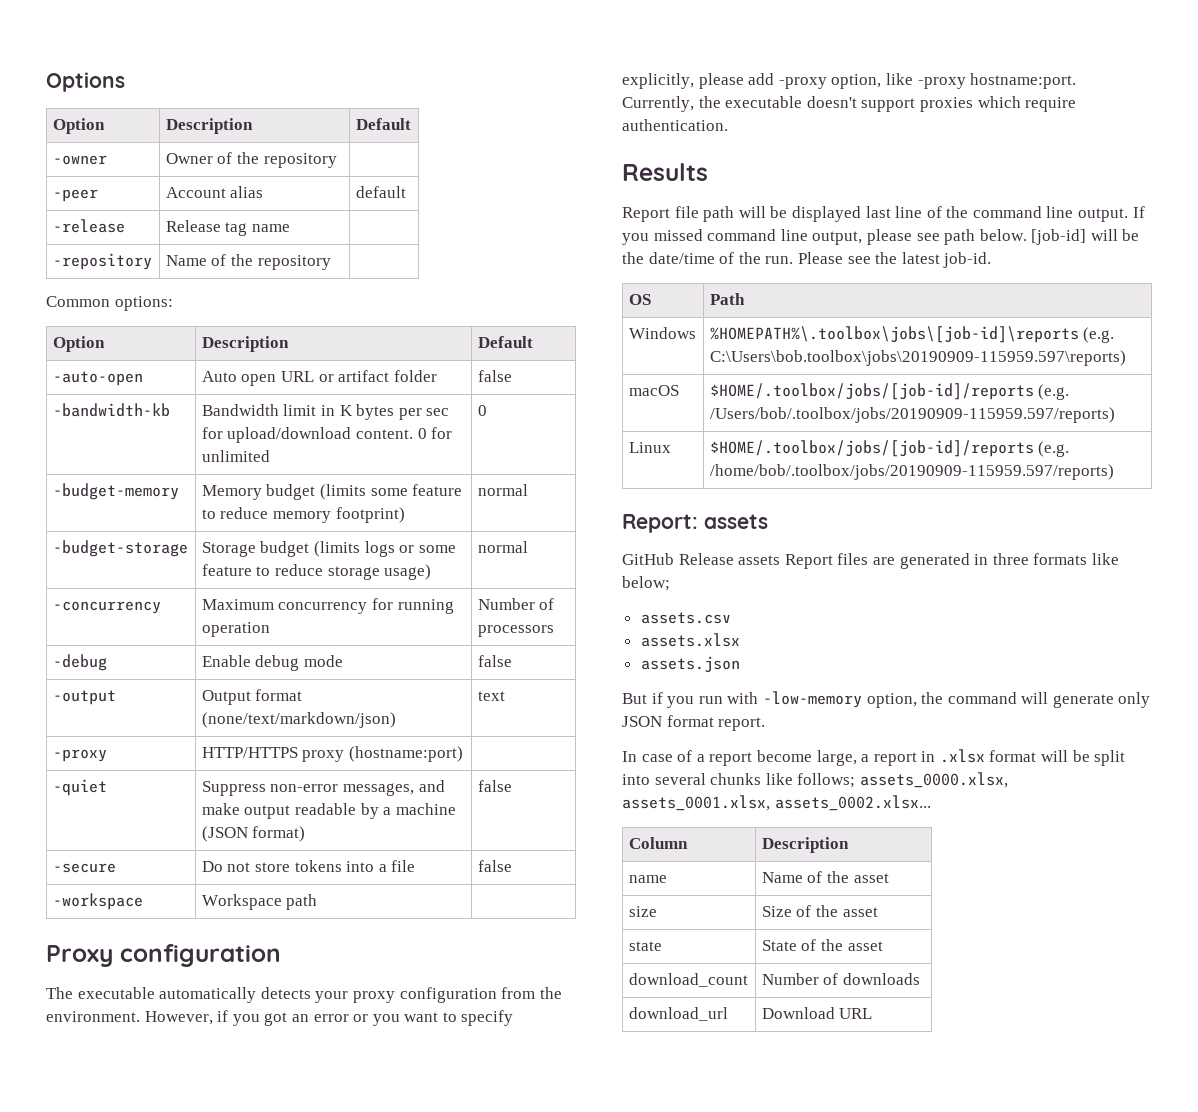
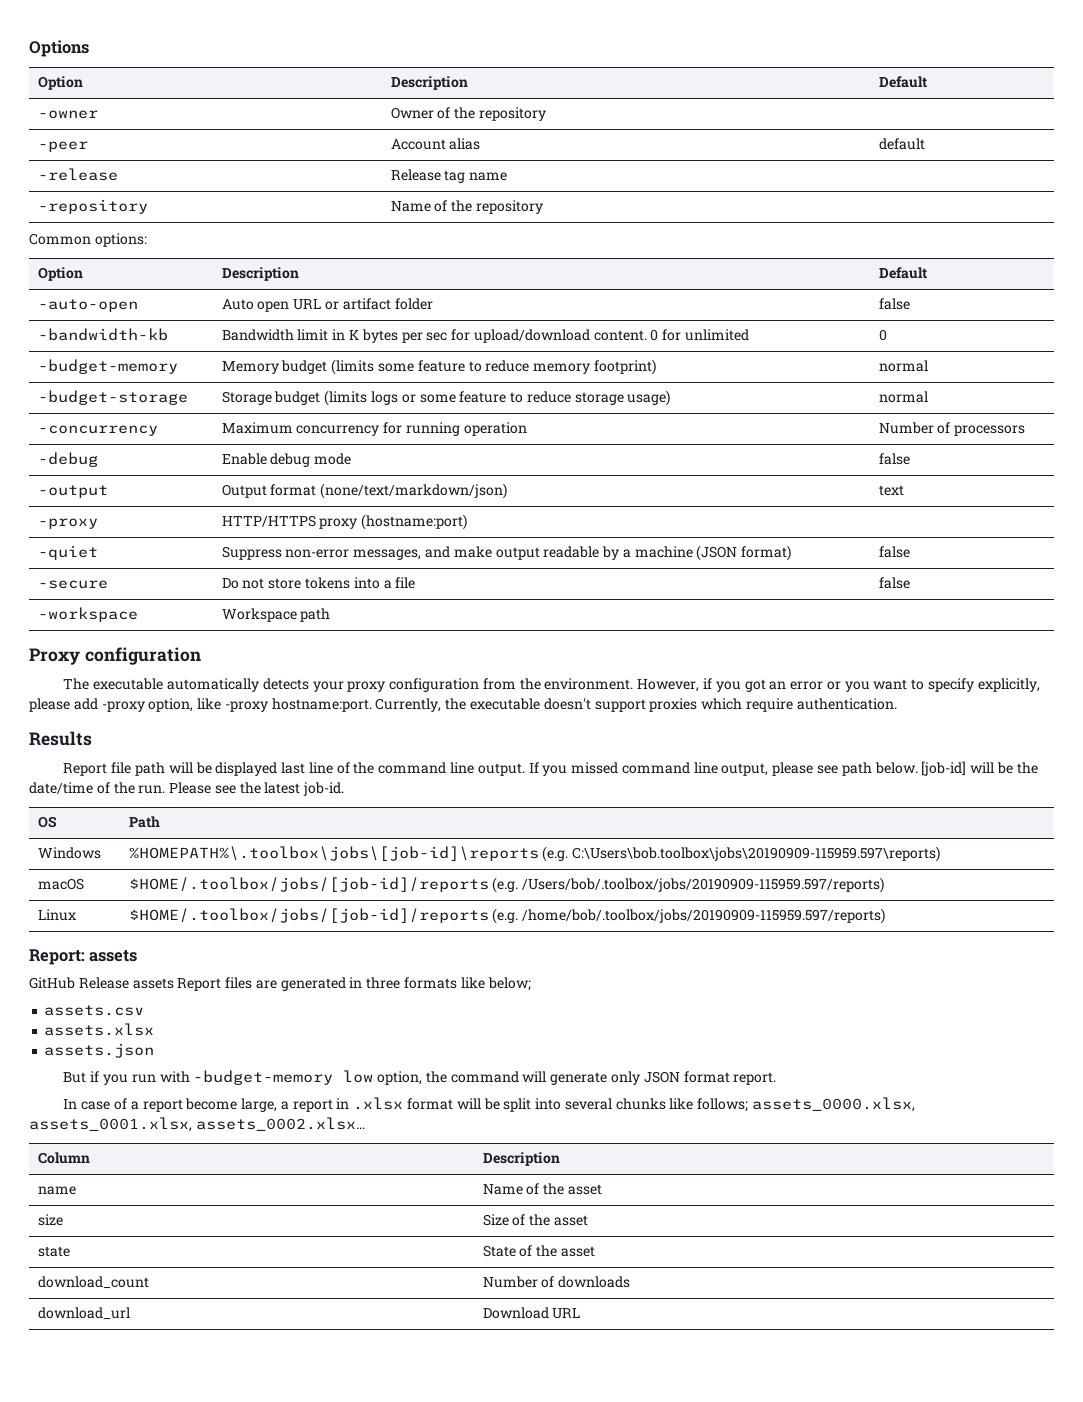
- But if you run with -low-memory option, the command will generate only JSON format report.
+ But if you run with -budget-memory low option, the command will generate only JSON format report.

